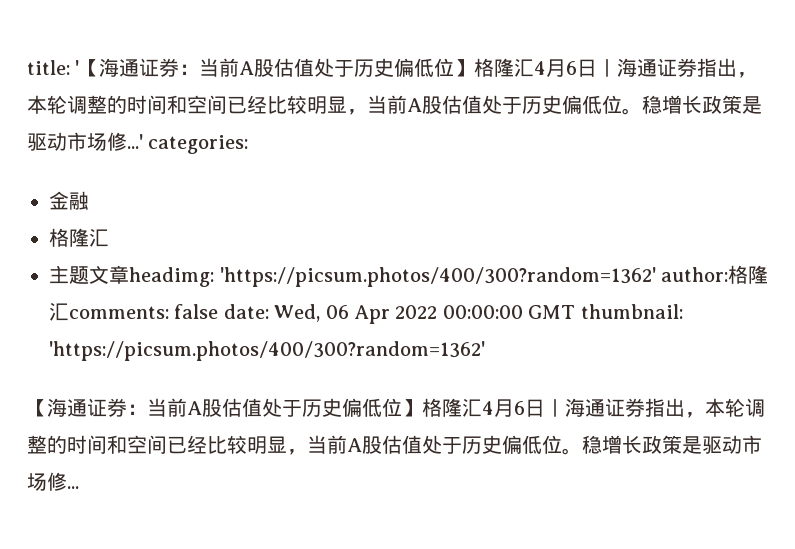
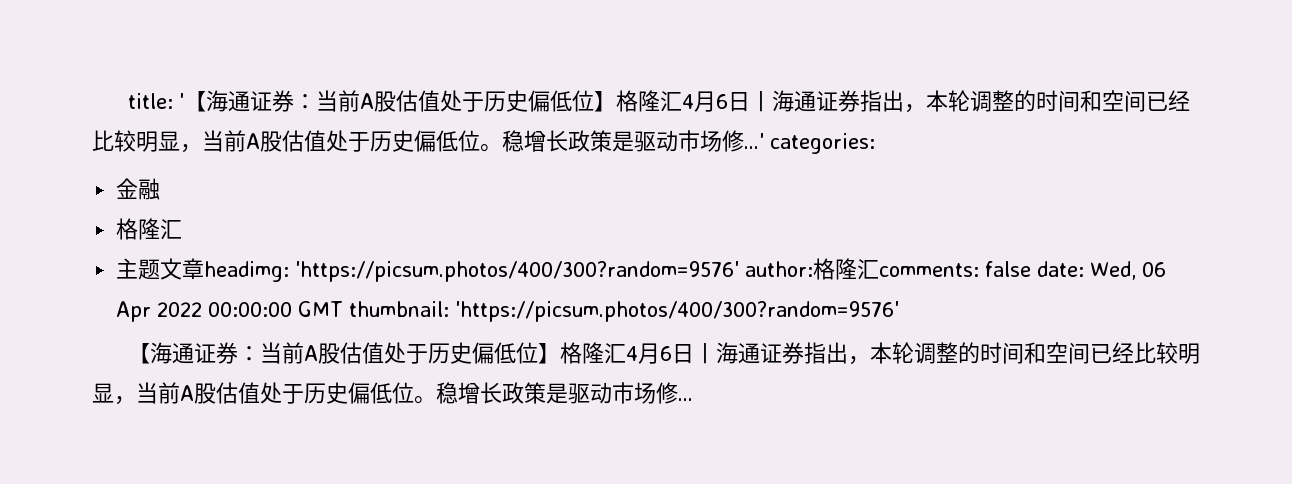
- 主题文章headimg: 'https://picsum.photos/400/300?random=1362' author:格隆汇comments: false date: Wed, 06 Apr 2022 00:00:00 GMT thumbnail: 'https://picsum.photos/400/300?random=1362'
+ 主题文章headimg: 'https://picsum.photos/400/300?random=9576' author:格隆汇comments: false date: Wed, 06 Apr 2022 00:00:00 GMT thumbnail: 'https://picsum.photos/400/300?random=9576'

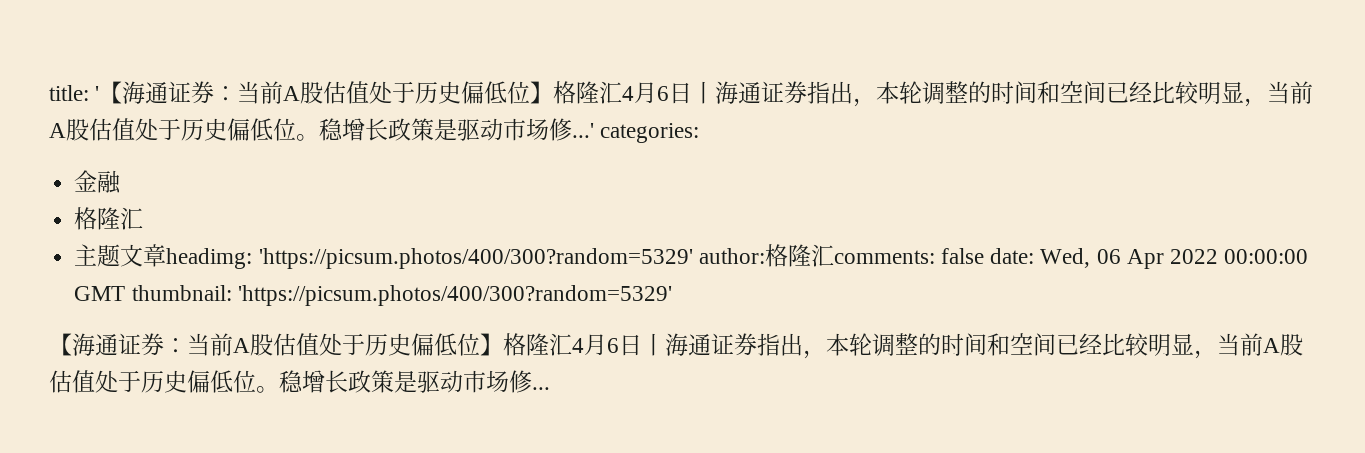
- 主题文章headimg: 'https://picsum.photos/400/300?random=9576' author:格隆汇comments: false date: Wed, 06 Apr 2022 00:00:00 GMT thumbnail: 'https://picsum.photos/400/300?random=9576'
+ 主题文章headimg: 'https://picsum.photos/400/300?random=5329' author:格隆汇comments: false date: Wed, 06 Apr 2022 00:00:00 GMT thumbnail: 'https://picsum.photos/400/300?random=5329'

